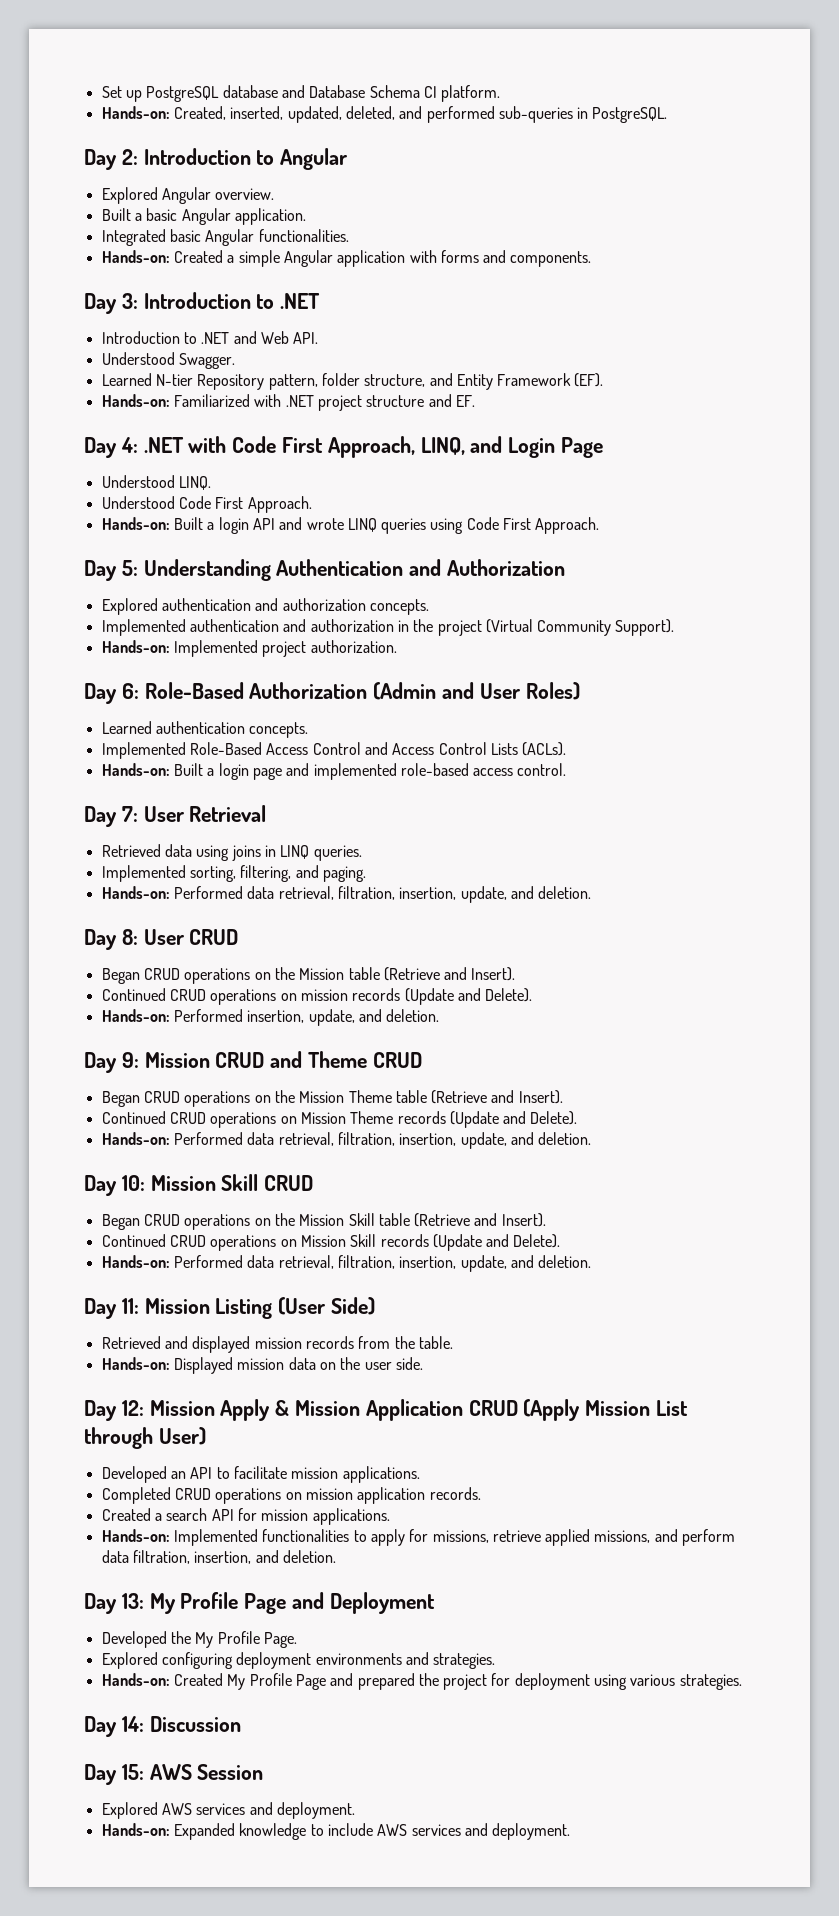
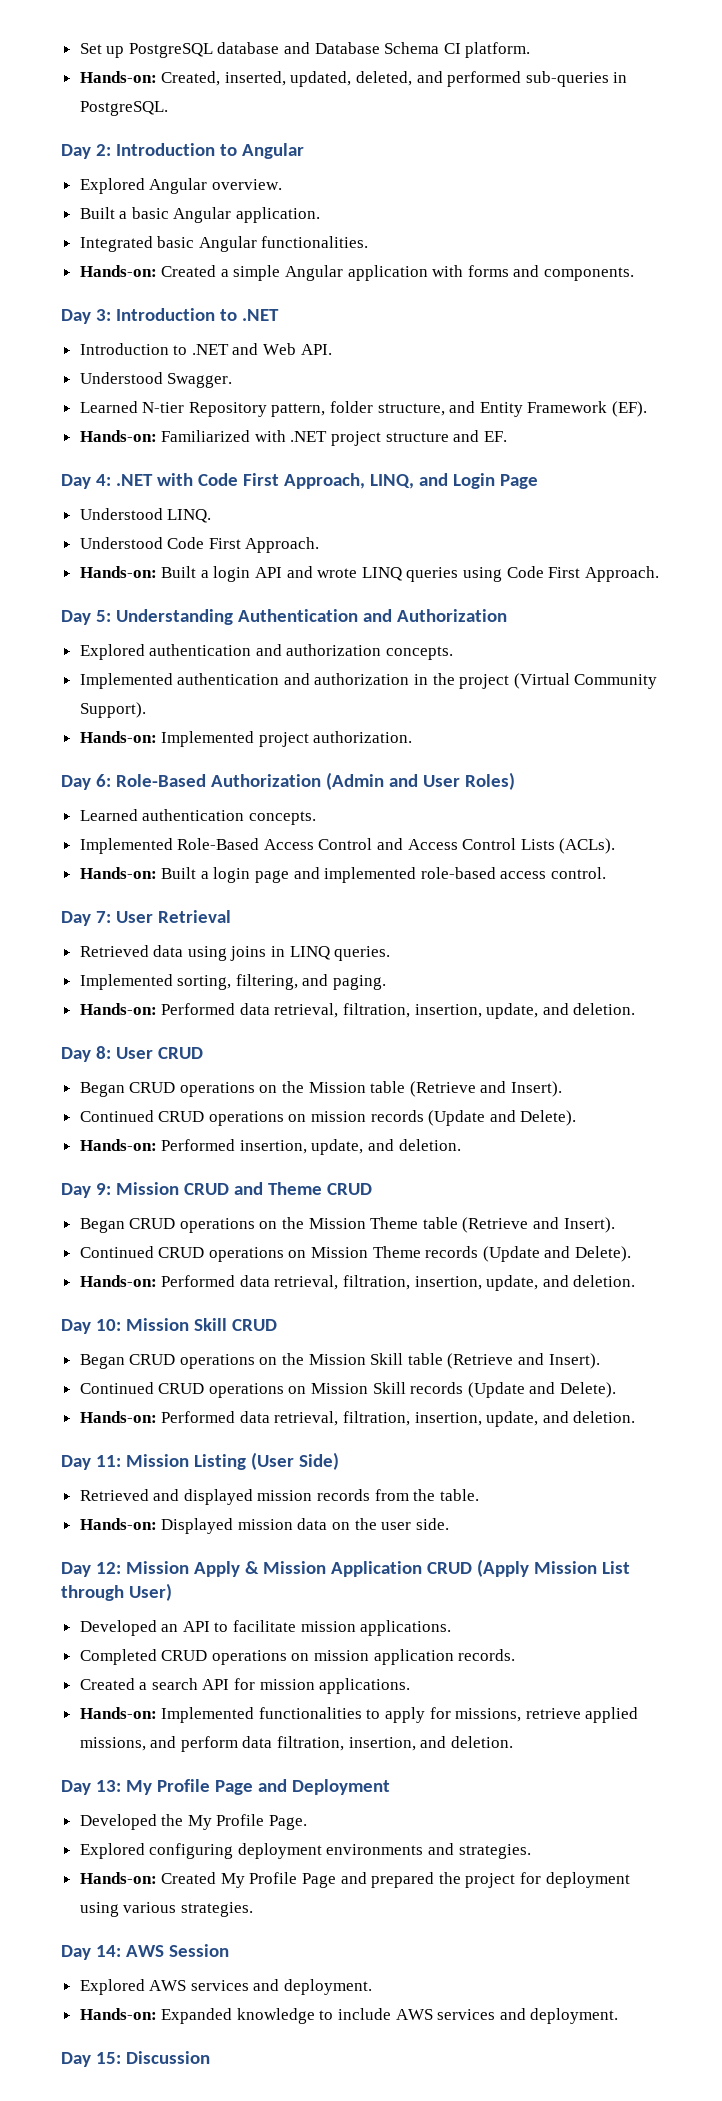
- Day 14: Discussion
- Day 15: AWS Session
+ Day 14: AWS Session
+ Day 15: Discussion

